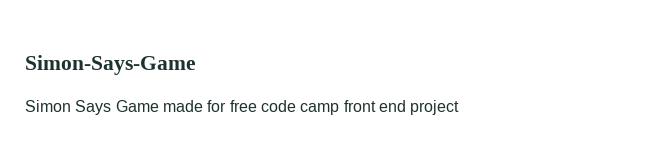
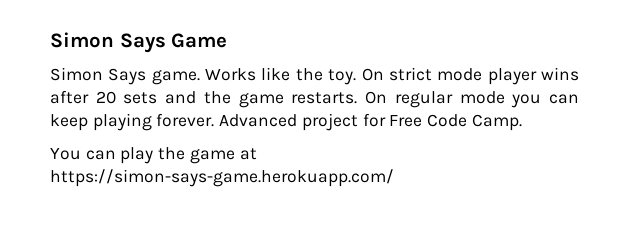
- Simon-Says-Game
- Simon Says Game made for free code camp front end project
+ Simon Says Game
+ Simon Says game. Works like the toy. On strict mode player wins after 20 sets and the game restarts. On regular mode you can keep playing forever. Advanced project for Free Code Camp.
+ You can play the game at https://simon-says-game.herokuapp.com/

